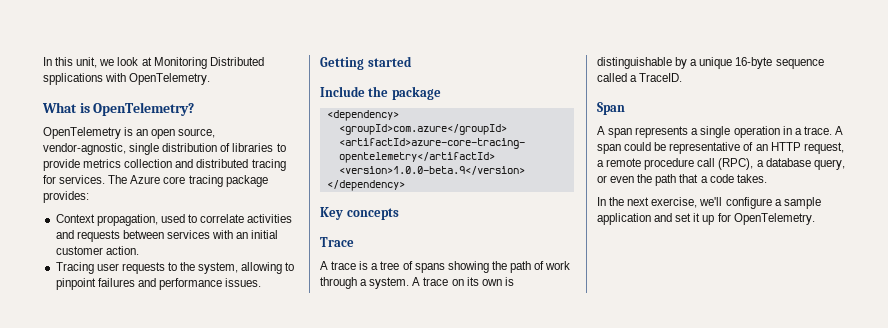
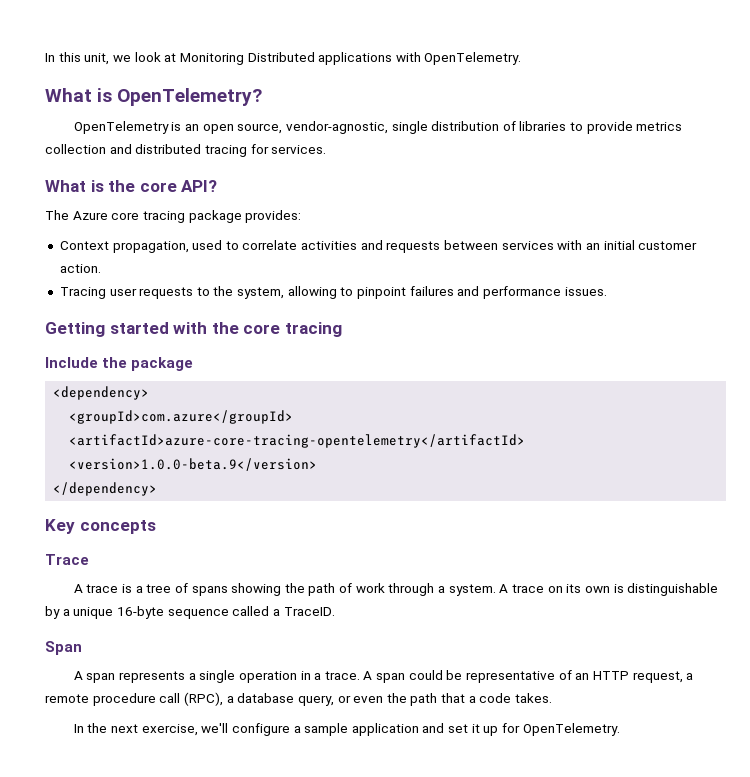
- In this unit, we look at Monitoring Distributed spplications with OpenTelemetry.
+ In this unit, we look at Monitoring Distributed applications with OpenTelemetry.
- OpenTelemetry is an open source, vendor-agnostic, single distribution of libraries to provide metrics collection and distributed tracing for services. The Azure core tracing package provides:
+ OpenTelemetry is an open source, vendor-agnostic, single distribution of libraries to provide metrics collection and distributed tracing for services.
+ What is the core API?
+ The Azure core tracing package provides:
- Getting started
+ Getting started with the core tracing

